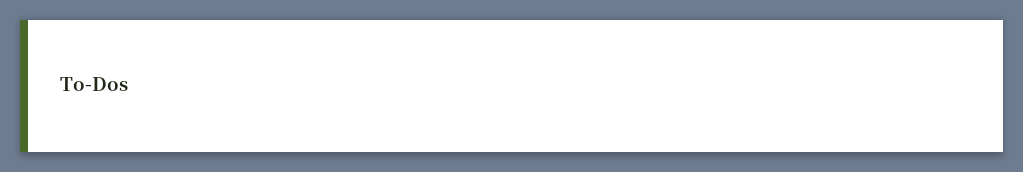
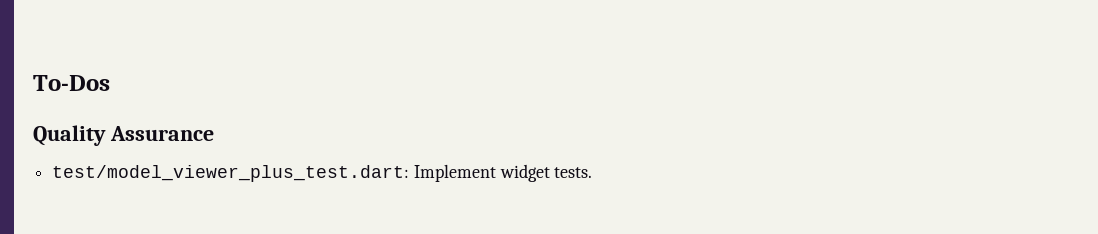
+ Quality Assurance
+ test/model_viewer_plus_test.dart: Implement widget tests.

